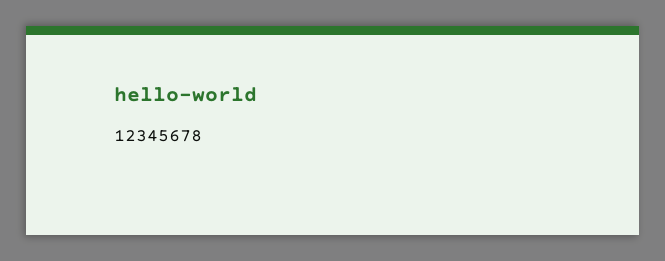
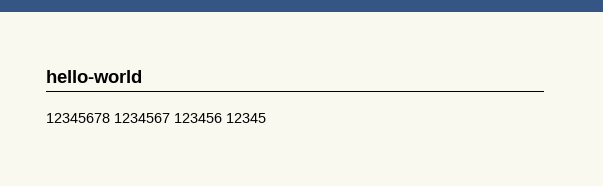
- 12345678
+ 12345678 1234567 123456 12345

